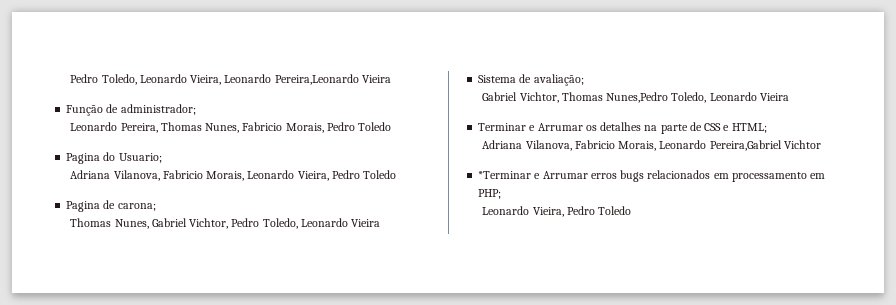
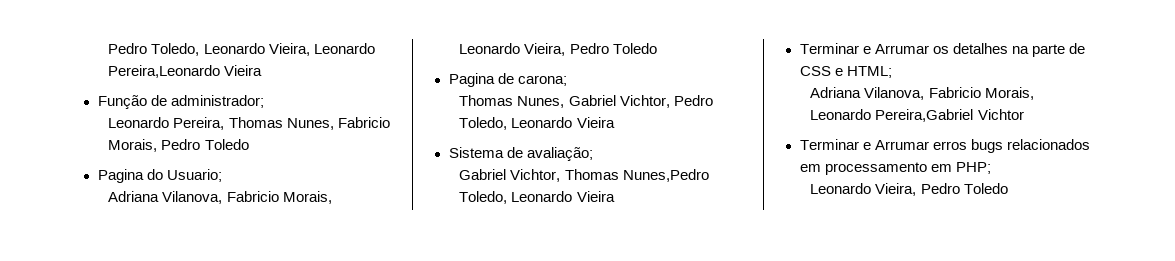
- *Terminar e Arrumar erros bugs relacionados em processamento em PHP;
+ Terminar e Arrumar erros bugs relacionados em processamento em PHP;

